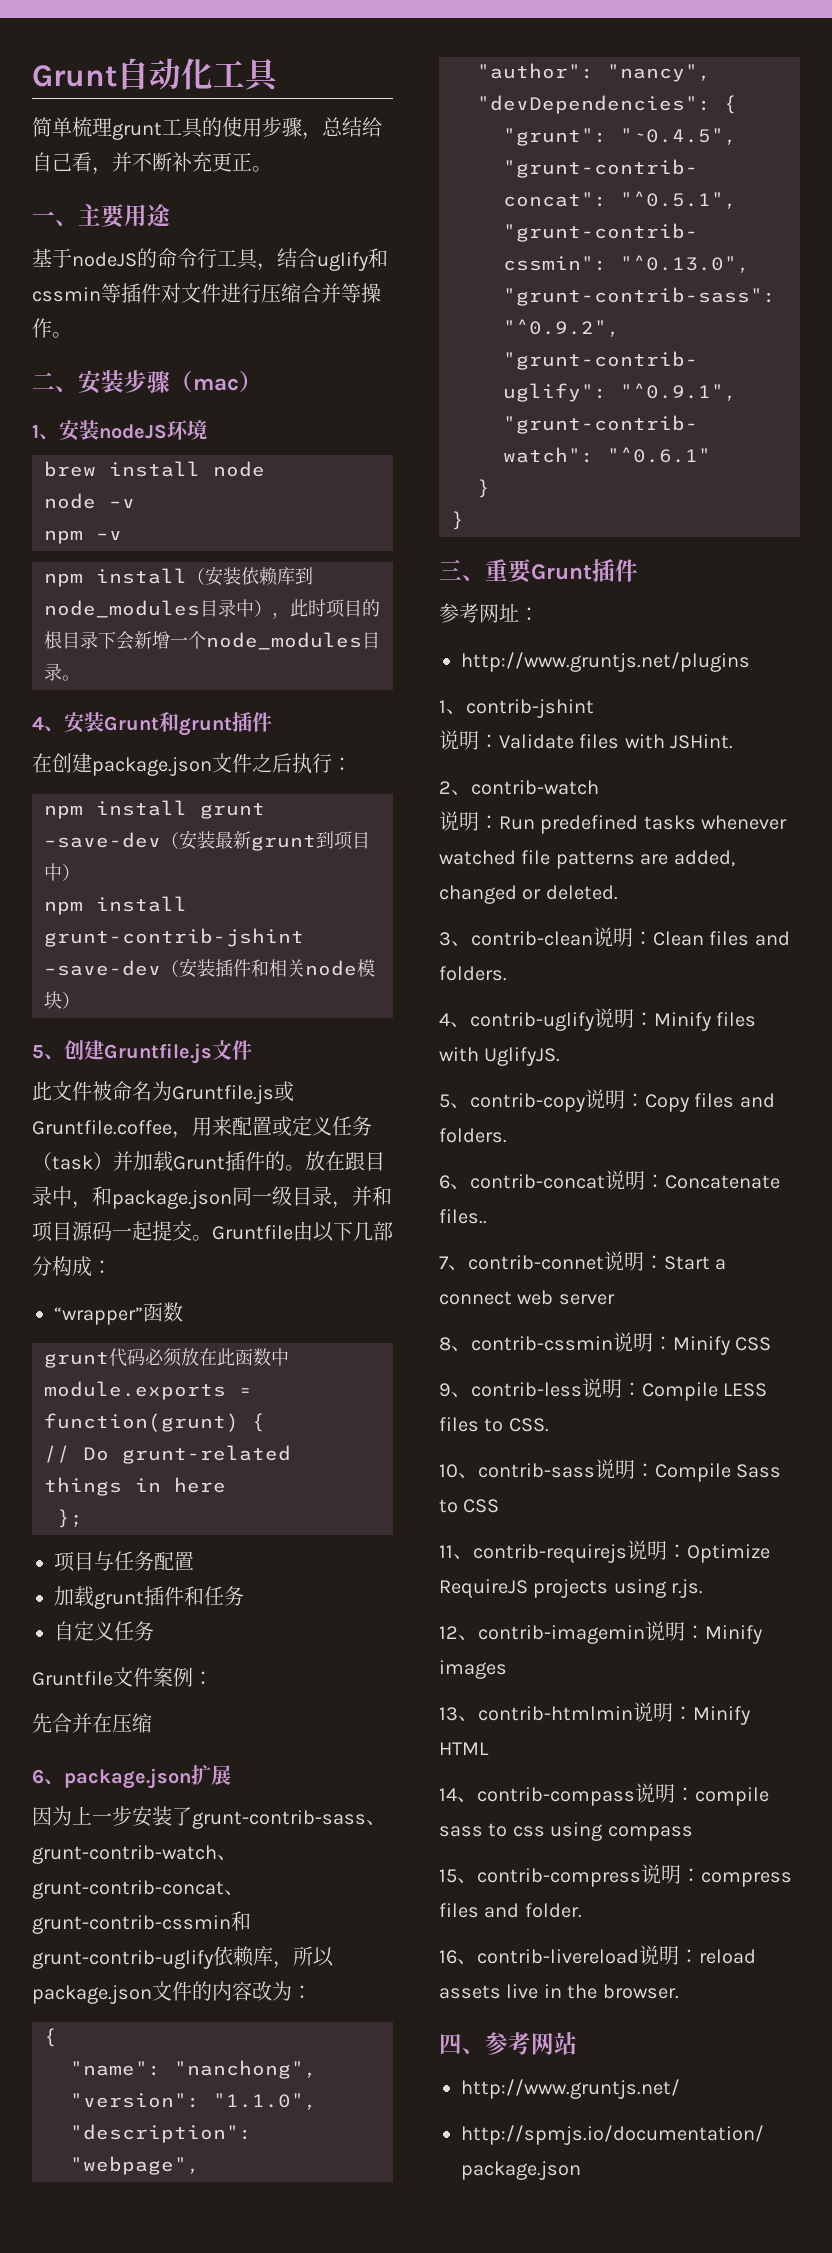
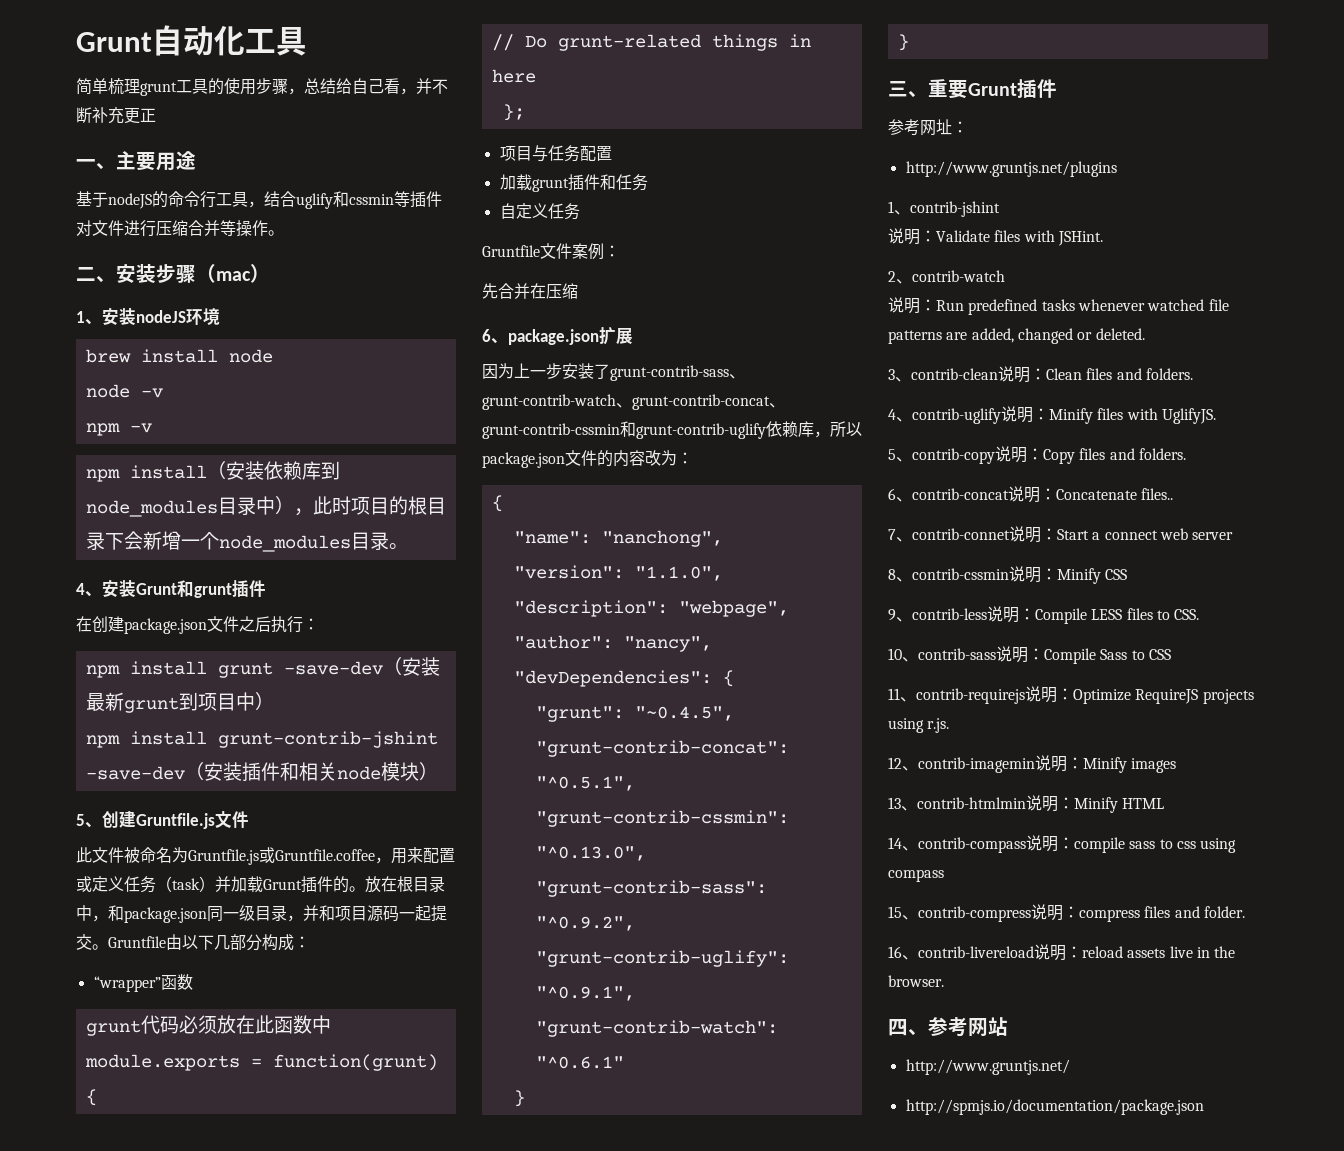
- 简单梳理grunt工具的使用步骤，总结给自己看，并不断补充更正。
+ 简单梳理grunt工具的使用步骤，总结给自己看，并不断补充更正
- 放在跟目录中，和package.json同一级目录，并和项目源码一起提交。
+ 放在根目录中，和package.json同一级目录，并和项目源码一起提交。

